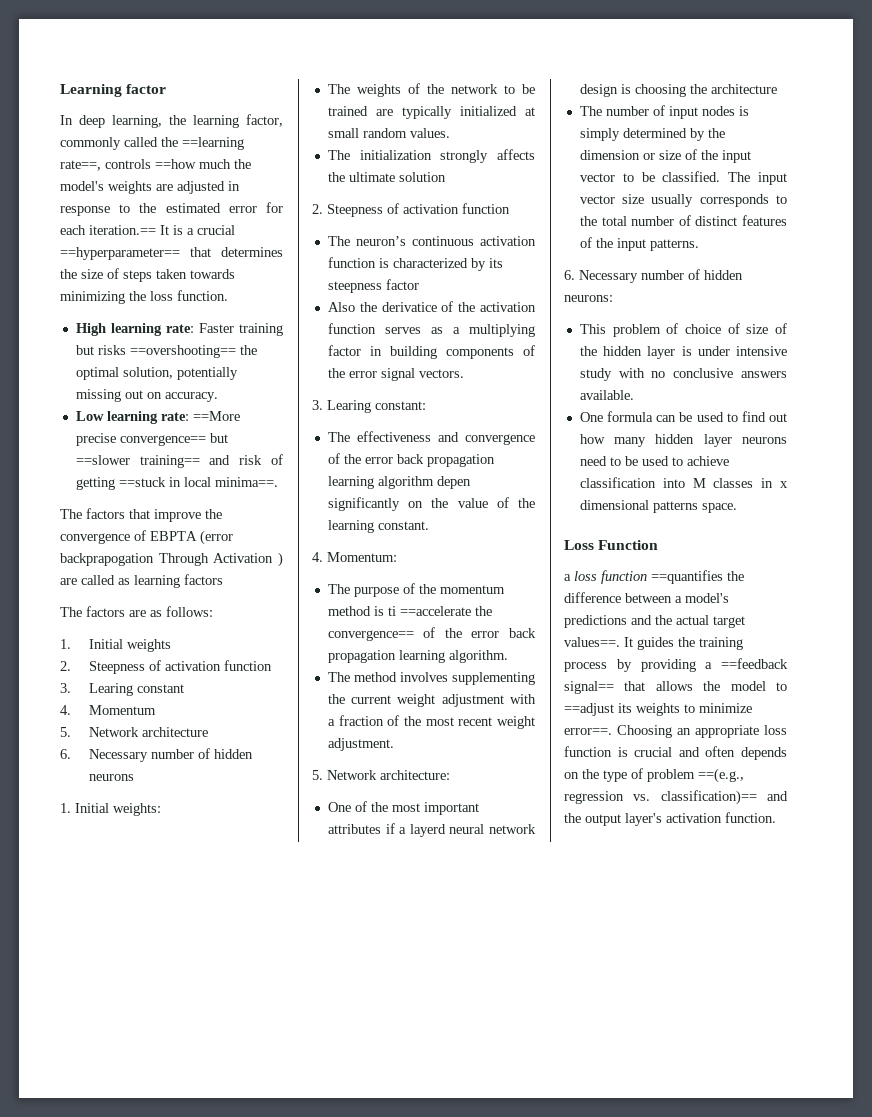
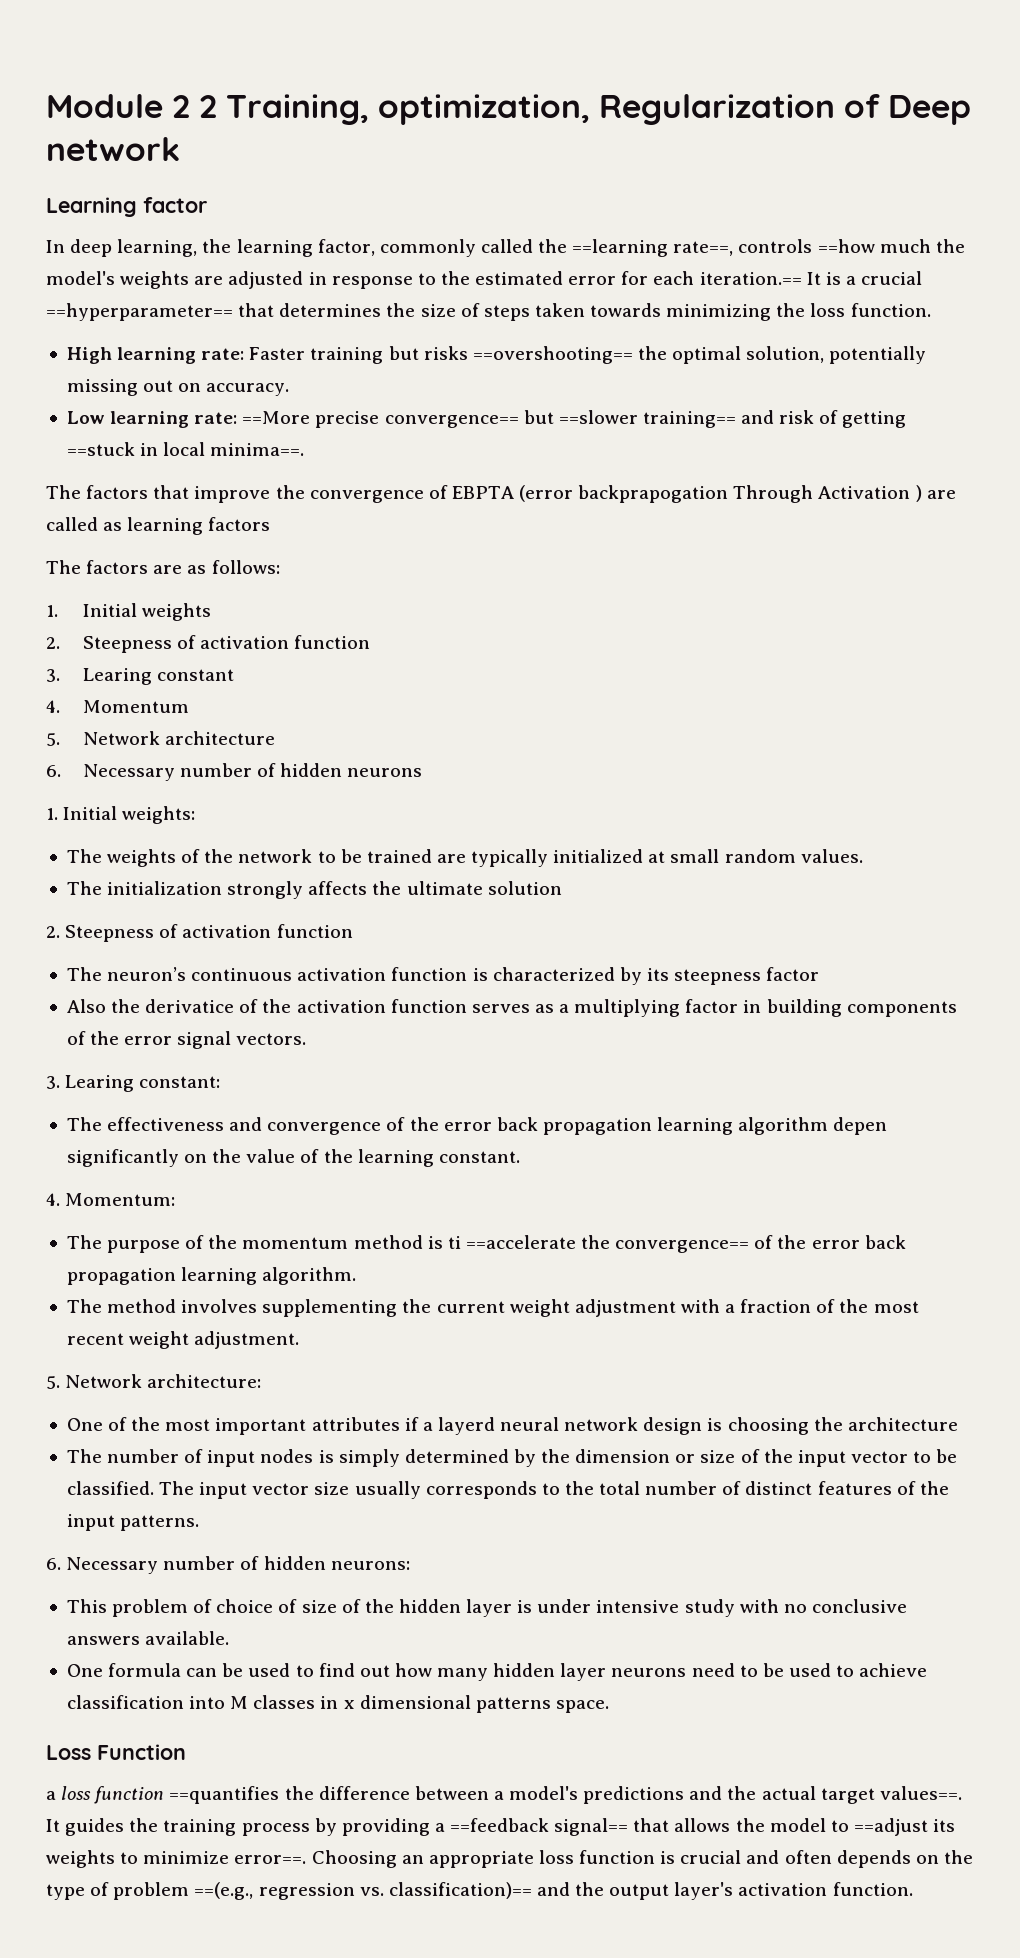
+ Module 2 2 Training, optimization, Regularization of Deep network

